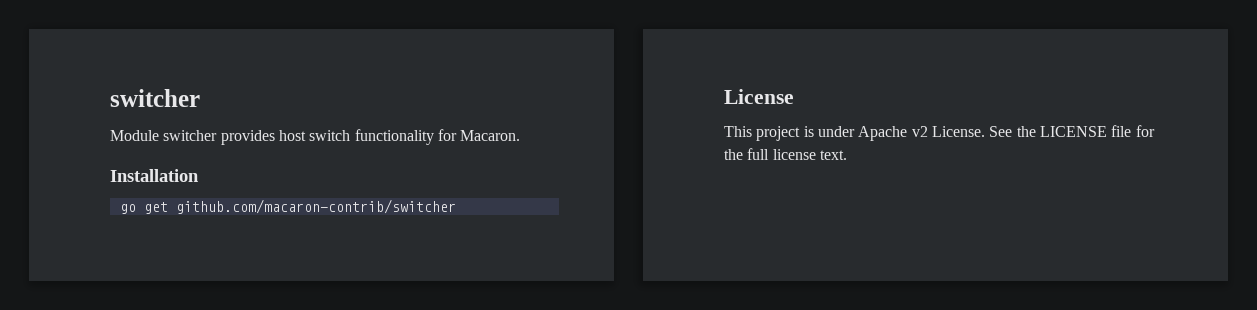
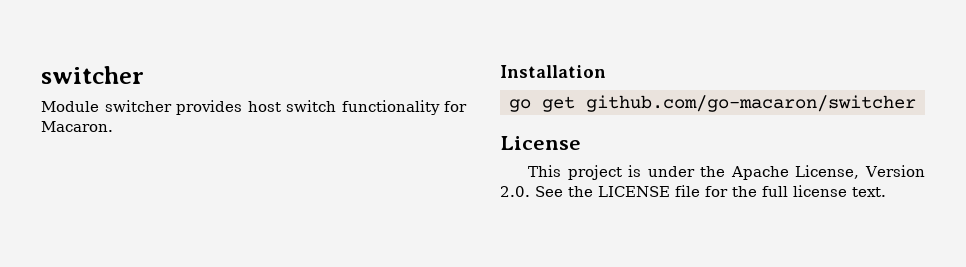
- go get github.com/macaron-contrib/switcher
+ go get github.com/go-macaron/switcher
- This project is under Apache v2 License. See the LICENSE file for the full license text.
+ This project is under the Apache License, Version 2.0. See the LICENSE file for the full license text.

